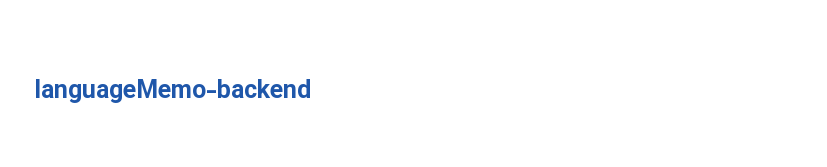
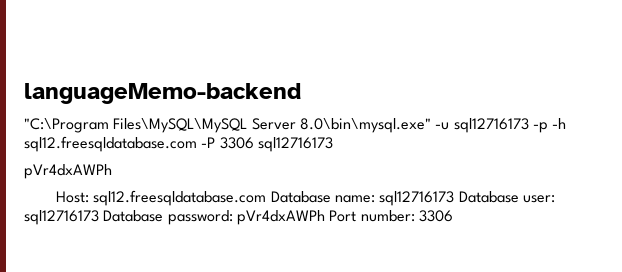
+ "C:\Program Files\MySQL\MySQL Server 8.0\bin\mysql.exe" -u sql12716173 -p -h sql12.freesqldatabase.com -P 3306 sql12716173
+ pVr4dxAWPh
+ Host: sql12.freesqldatabase.com Database name: sql12716173 Database user: sql12716173 Database password: pVr4dxAWPh Port number: 3306

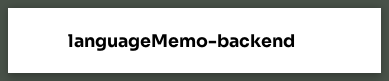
- "C:\Program Files\MySQL\MySQL Server 8.0\bin\mysql.exe" -u sql12716173 -p -h sql12.freesqldatabase.com -P 3306 sql12716173
- pVr4dxAWPh
- Host: sql12.freesqldatabase.com Database name: sql12716173 Database user: sql12716173 Database password: pVr4dxAWPh Port number: 3306

